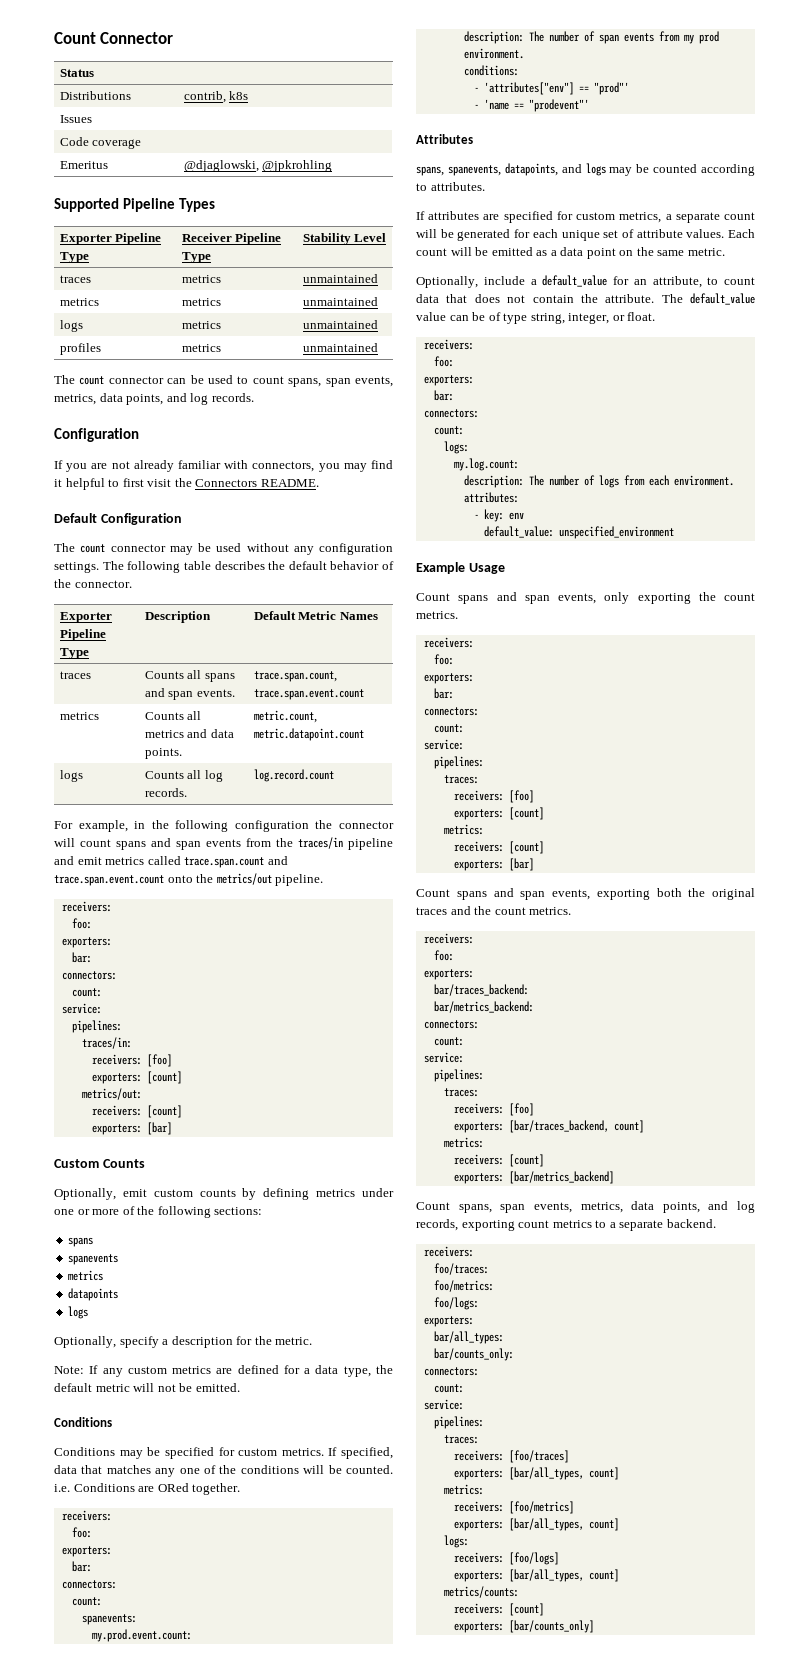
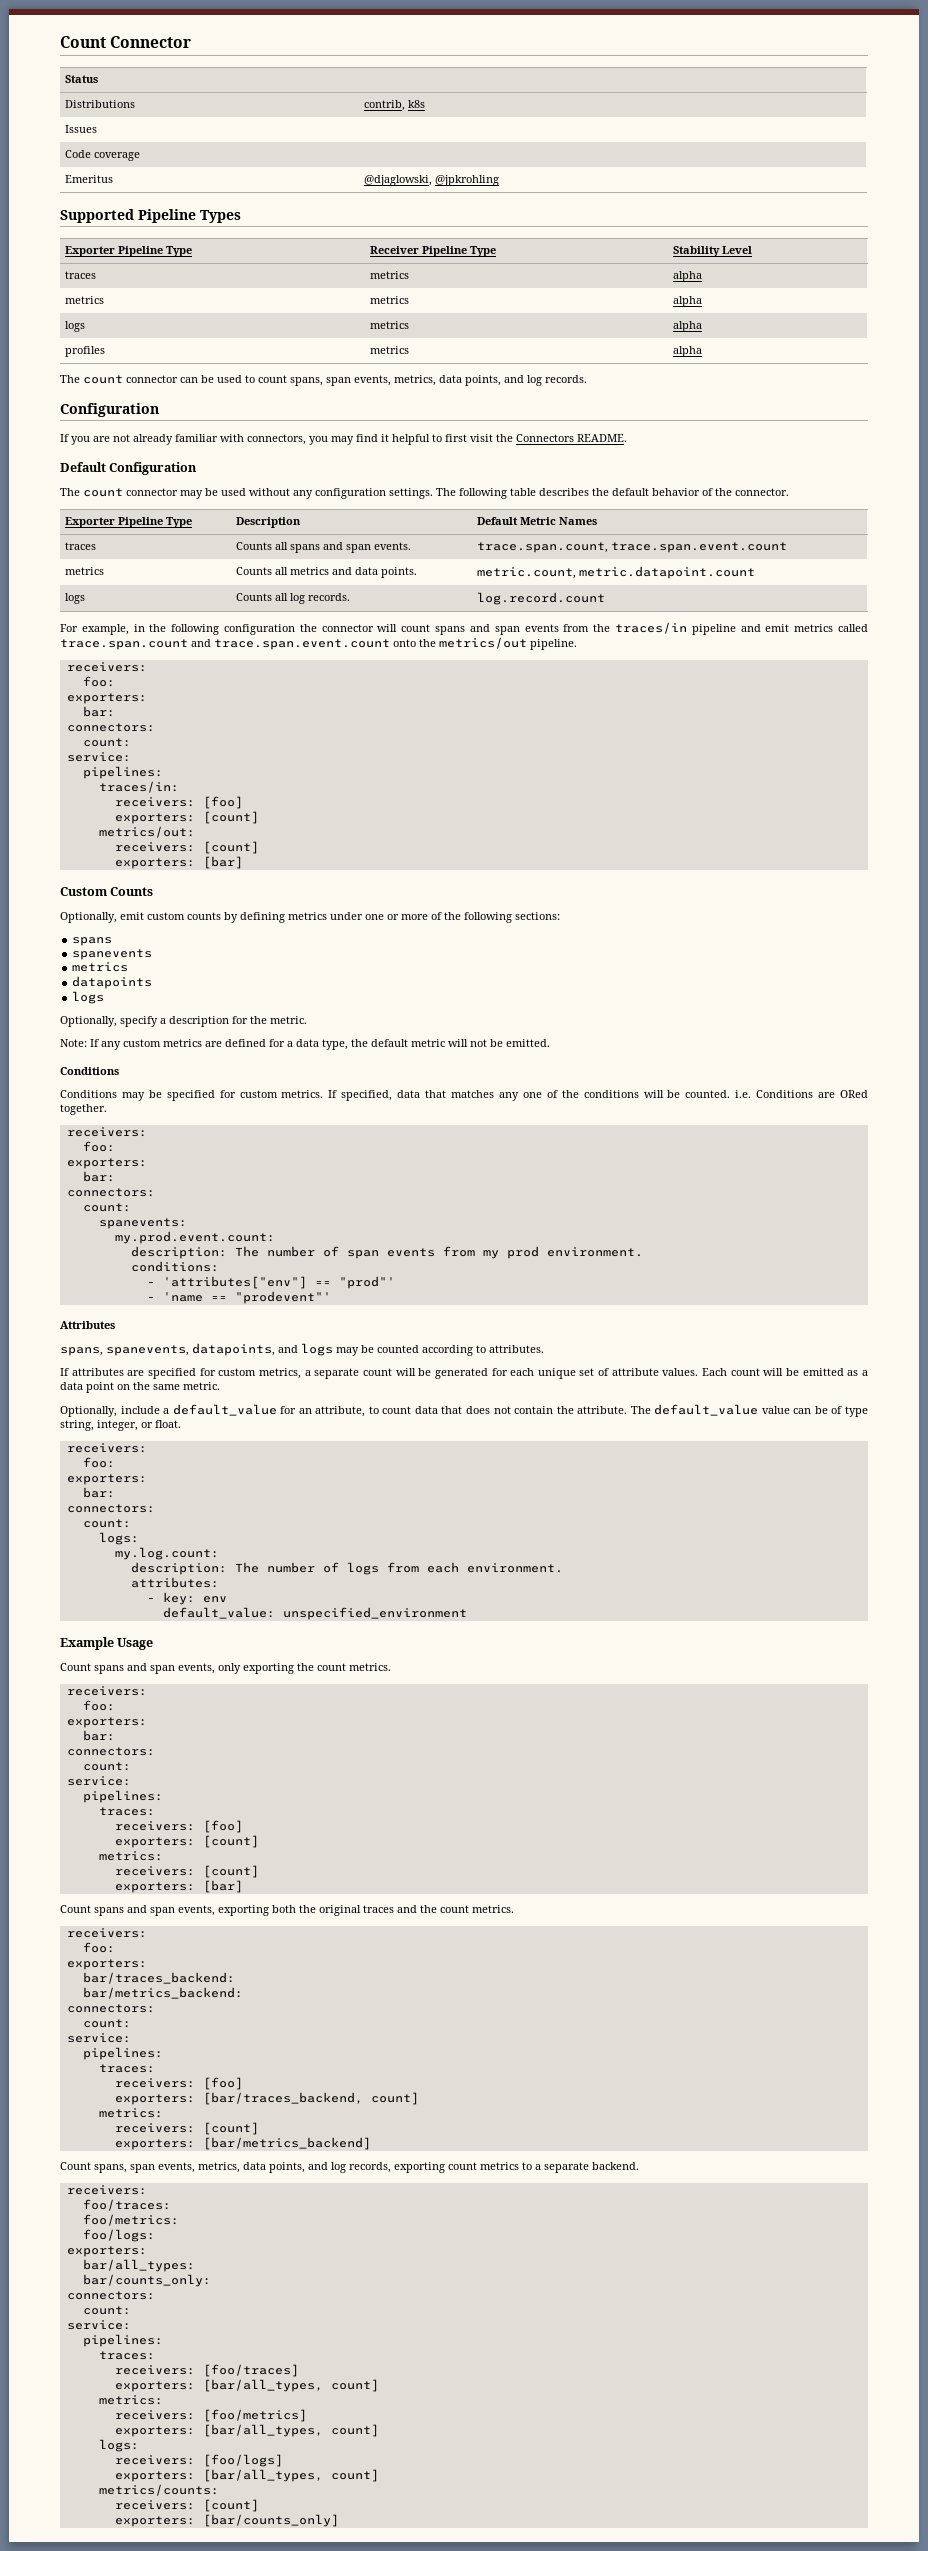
- traces | metrics | unmaintained
+ traces | metrics | alpha
- metrics | metrics | unmaintained
+ metrics | metrics | alpha
- logs | metrics | unmaintained
+ logs | metrics | alpha
- profiles | metrics | unmaintained
+ profiles | metrics | alpha

